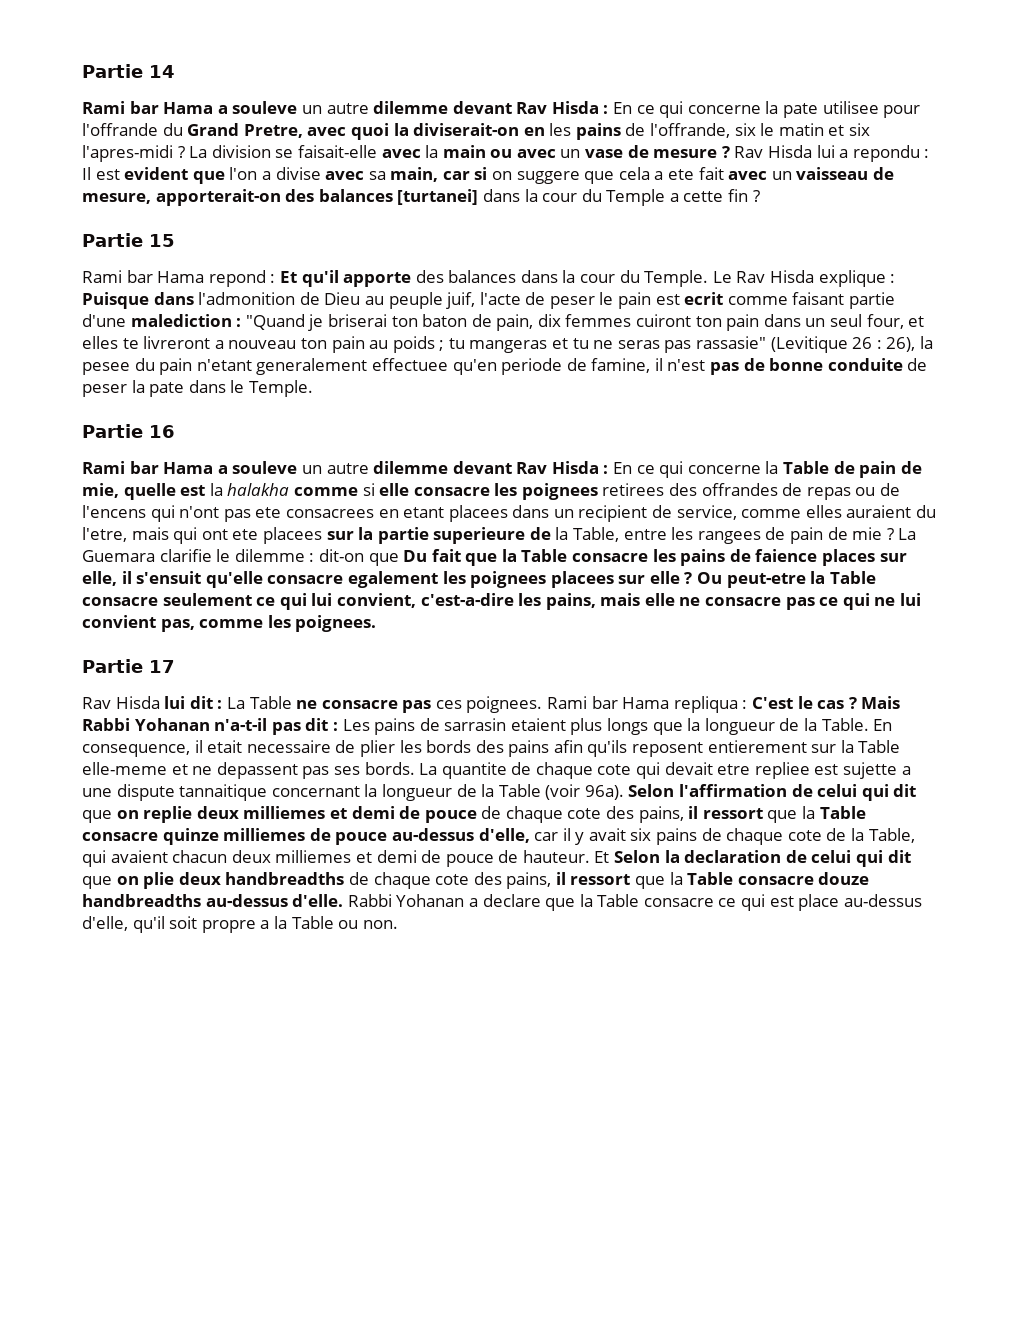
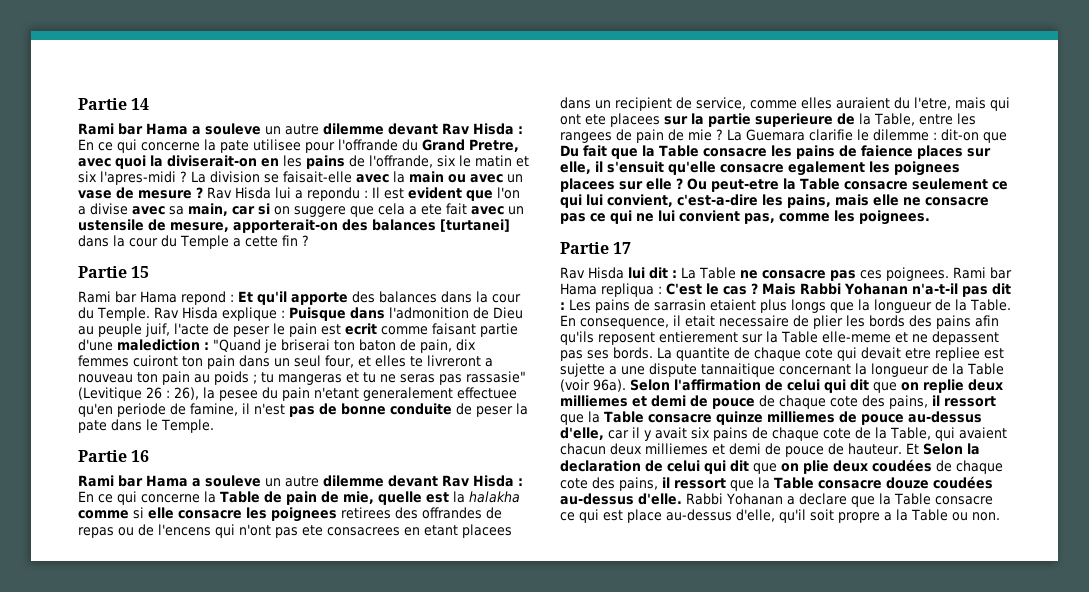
- Rav Hisda lui a repondu : Il est evident que l'on a divise avec sa main, car si on suggere que cela a ete fait avec un vaisseau de mesure, apporterait-on des balances [turtanei] dans la cour du Temple a cette fin ?
+ Rav Hisda lui a repondu : Il est evident que l'on a divise avec sa main, car si on suggere que cela a ete fait avec un ustensile de mesure, apporterait-on des balances [turtanei] dans la cour du Temple a cette fin ?
- Le Rav Hisda explique :
+ Rav Hisda explique :
- Et Selon la declaration de celui qui dit que on plie deux handbreadths de chaque cote des pains, il ressort que la Table consacre douze handbreadths au-dessus d'elle.
+ Et Selon la declaration de celui qui dit que on plie deux coudées de chaque cote des pains, il ressort que la Table consacre douze coudées au-dessus d'elle.

